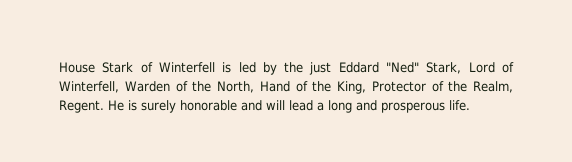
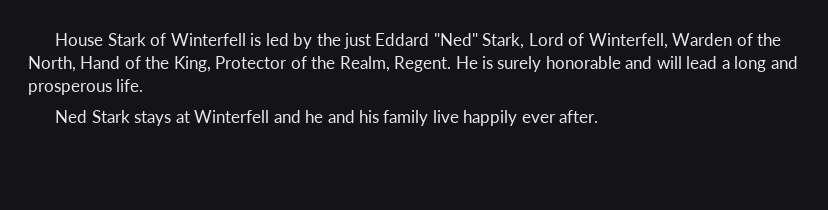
+ Ned Stark stays at Winterfell and he and his family live happily ever after.

